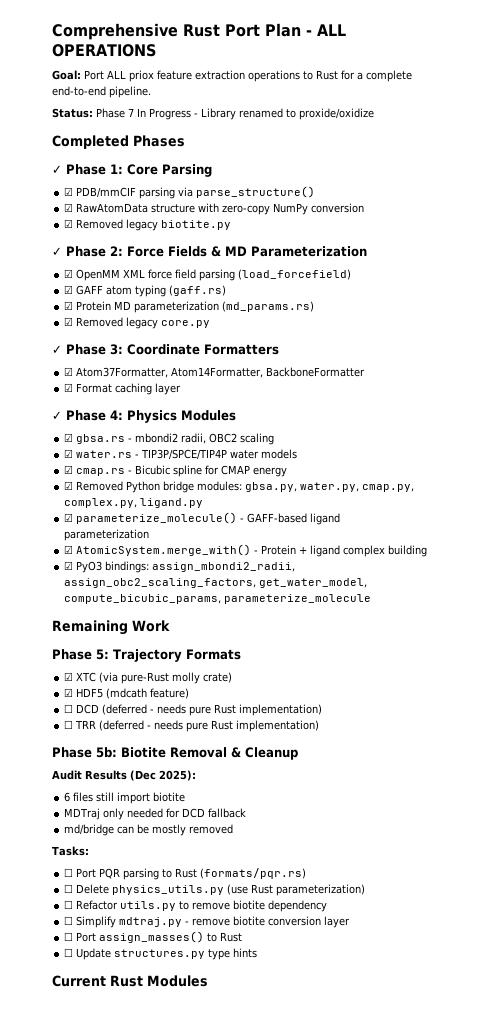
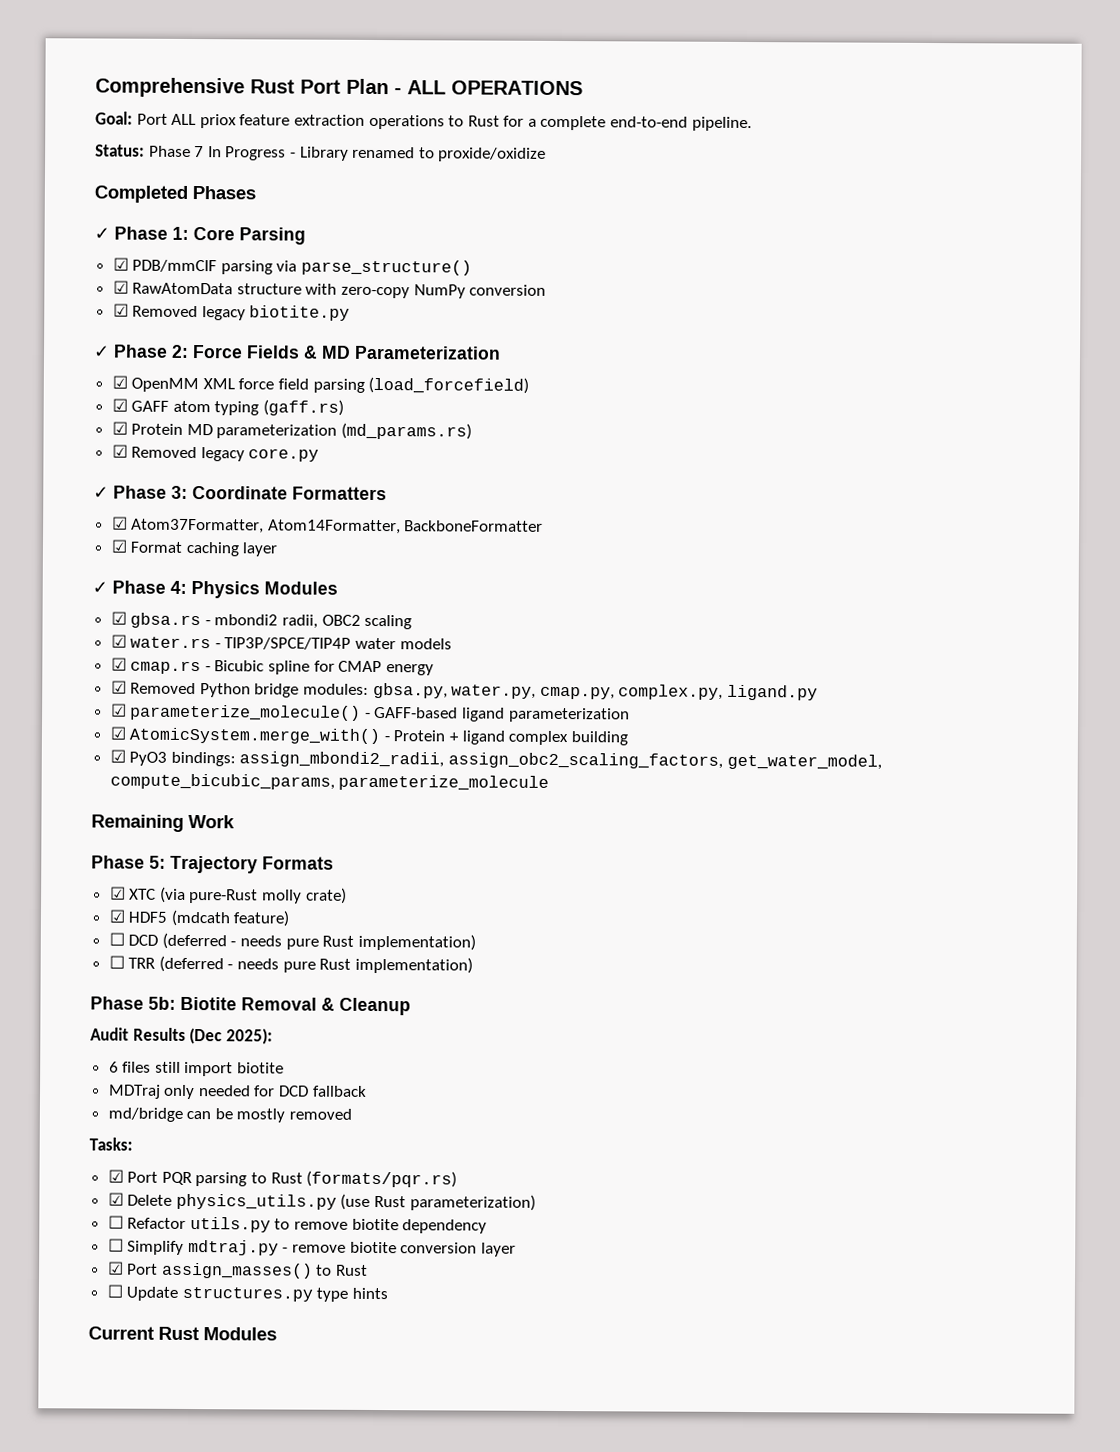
- ☐ Port PQR parsing to Rust (formats/pqr.rs)
+ ☑ Port PQR parsing to Rust (formats/pqr.rs)
- ☐ Delete physics_utils.py (use Rust parameterization)
+ ☑ Delete physics_utils.py (use Rust parameterization)
- ☐ Port assign_masses() to Rust
+ ☑ Port assign_masses() to Rust

